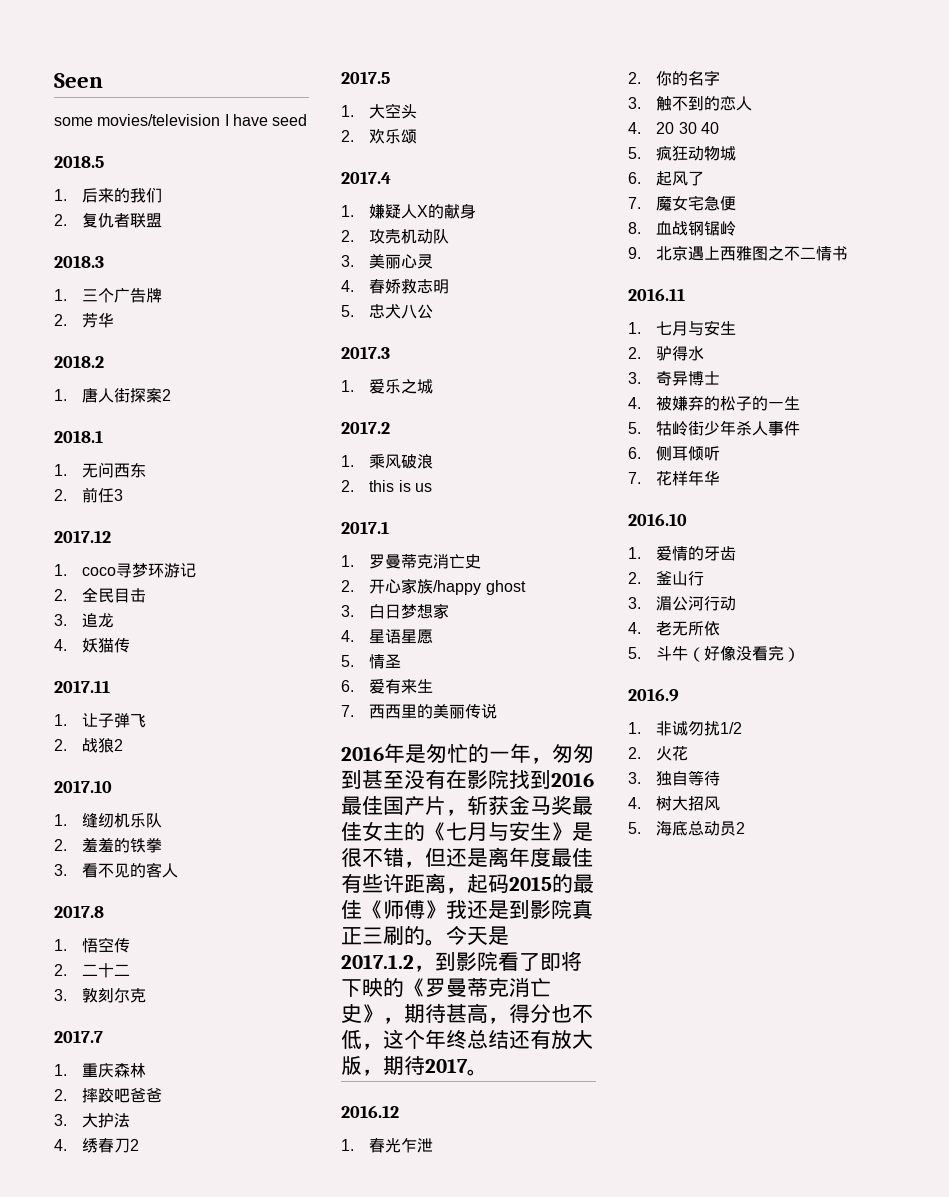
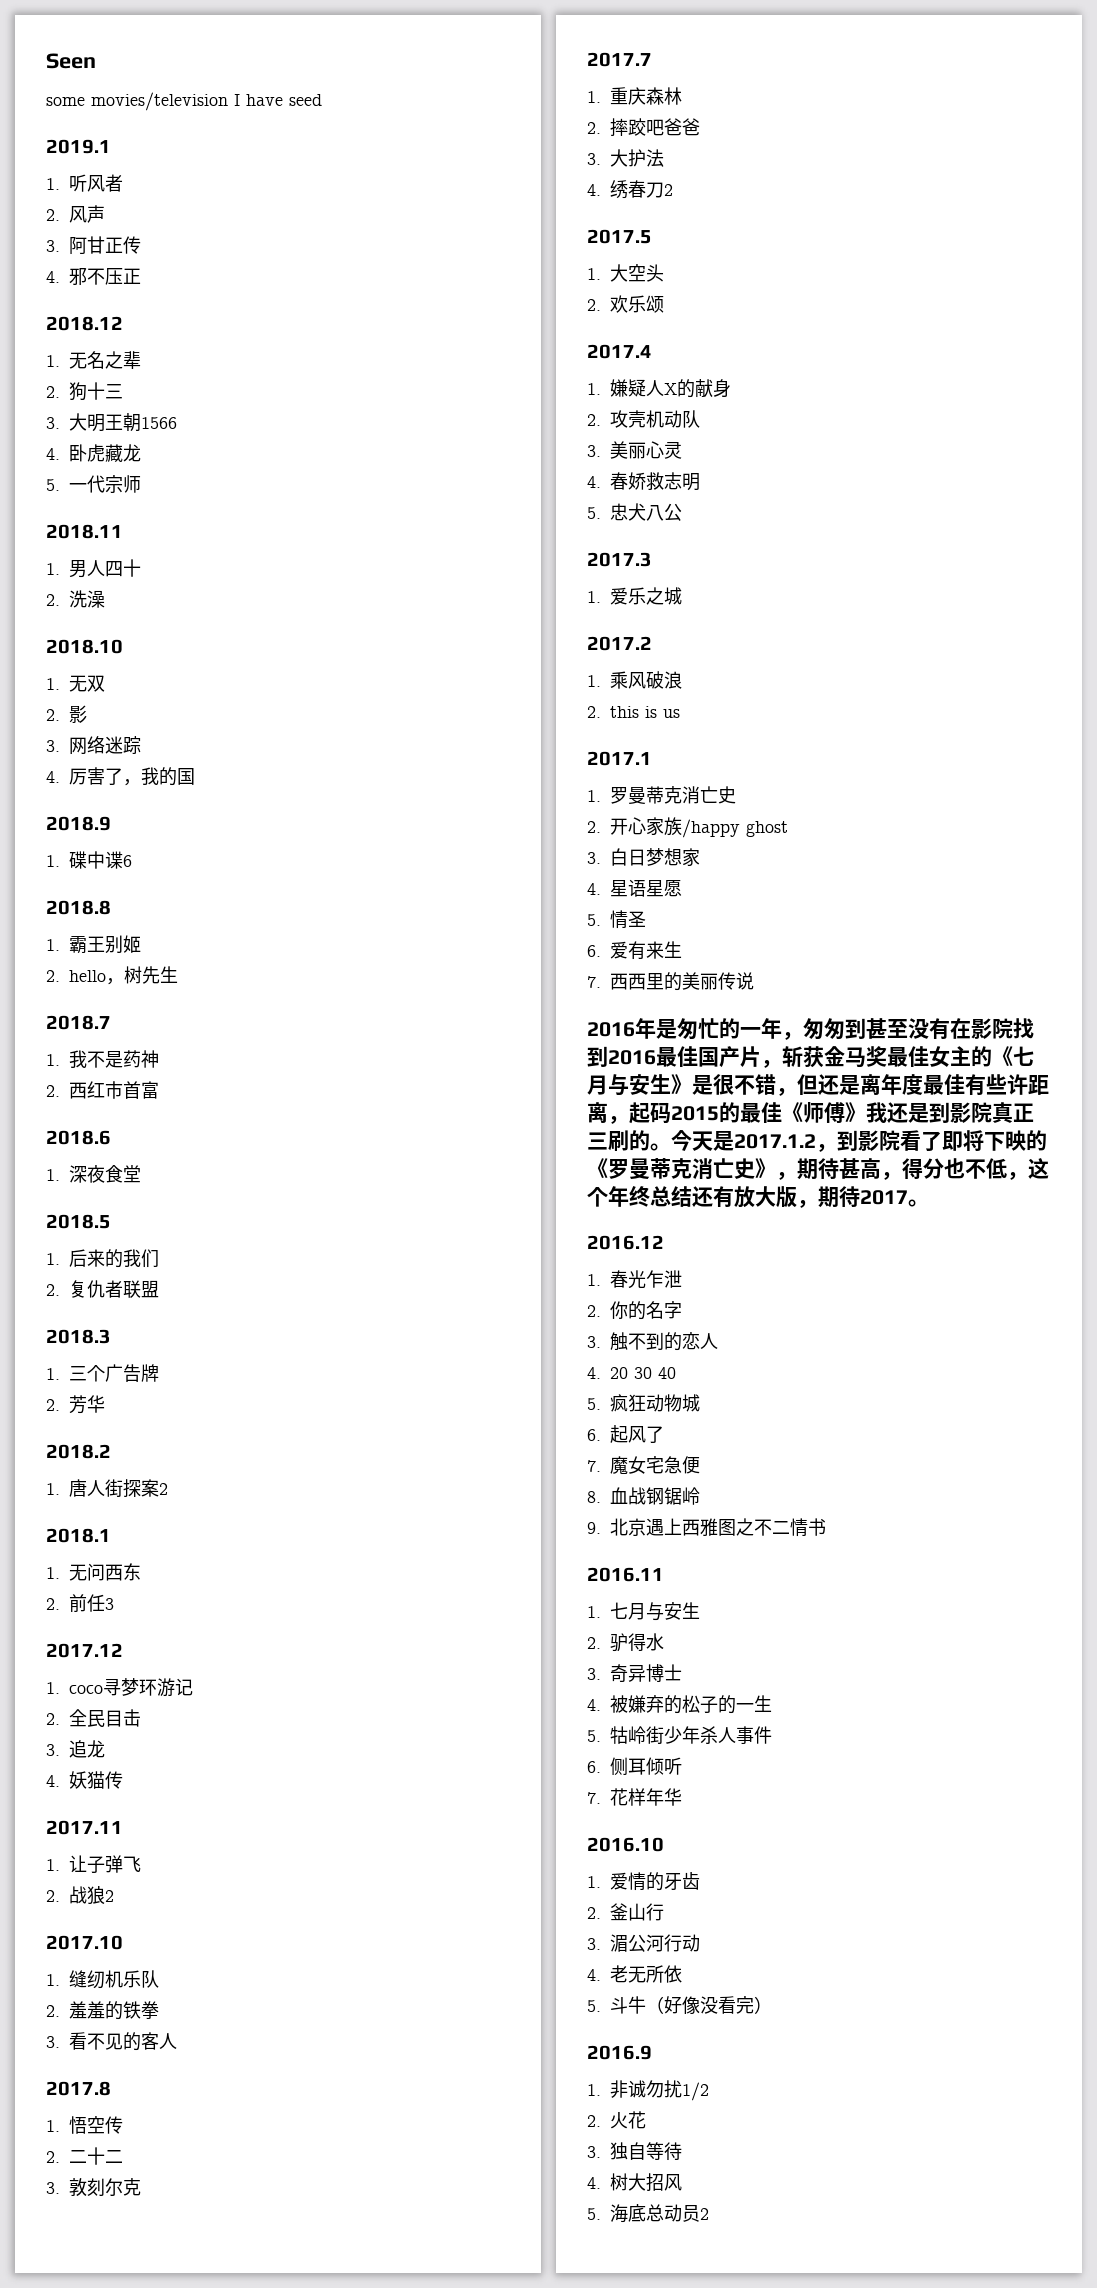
+ 2019.1
+ 1.听风者
+ 2.风声
+ 3.阿甘正传
+ 4.邪不压正
+ 2018.12
+ 1.无名之辈
+ 2.狗十三
+ 3.大明王朝1566
+ 4.卧虎藏龙
+ 5.一代宗师
+ 2018.11
+ 1.男人四十
+ 2.洗澡
+ 2018.10
+ 1.无双
+ 2.影
+ 3.网络迷踪
+ 4.厉害了，我的国
+ 2018.9
+ 1.碟中谍6
+ 2018.8
+ 1.霸王别姬
+ 2. hello，树先生
+ 2018.7
+ 1.我不是药神
+ 2.西红市首富
+ 2018.6
+ 1.深夜食堂

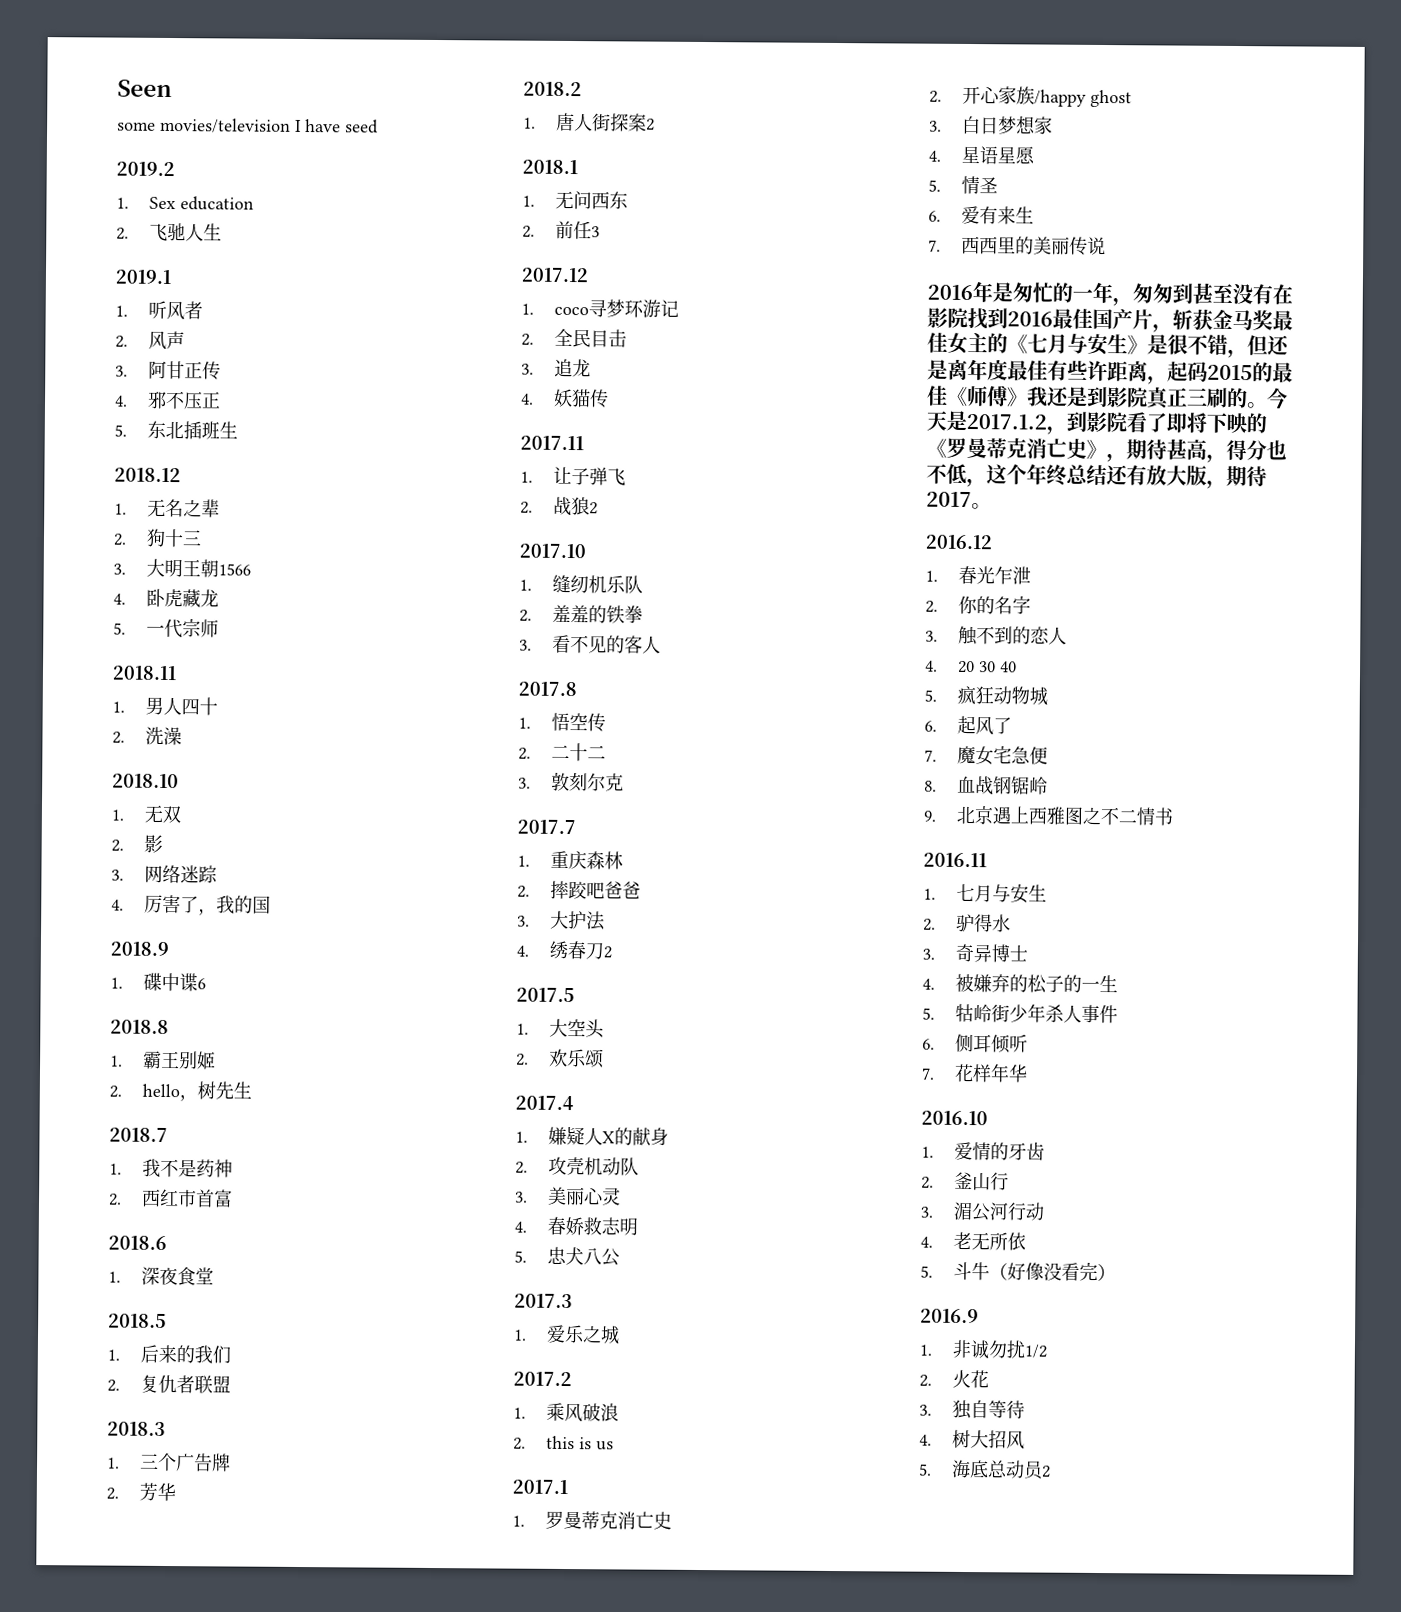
+ 2019.2
+ 1. Sex education
+ 2.飞驰人生
+ 5.东北插班生

